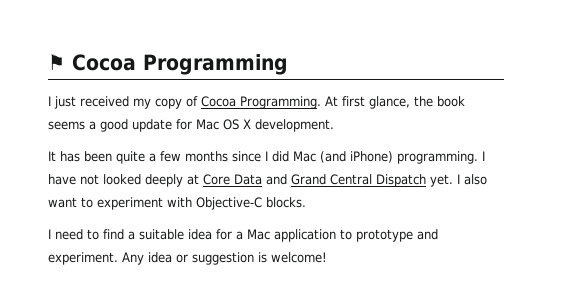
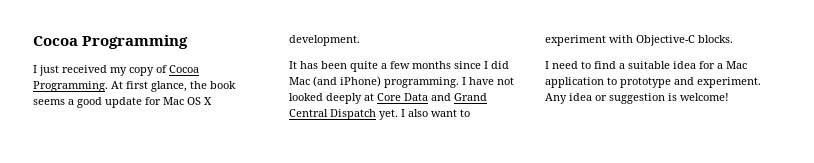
- ⚑ Cocoa Programming
+ Cocoa Programming

